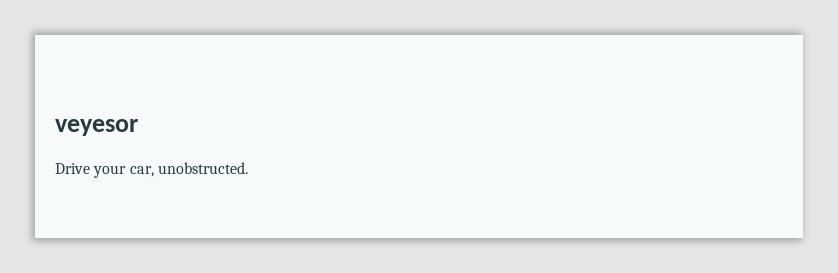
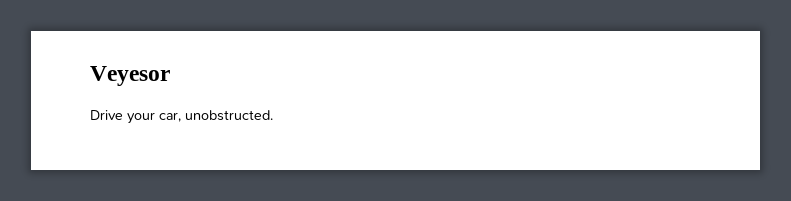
- veyesor
+ Veyesor

